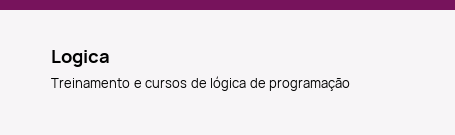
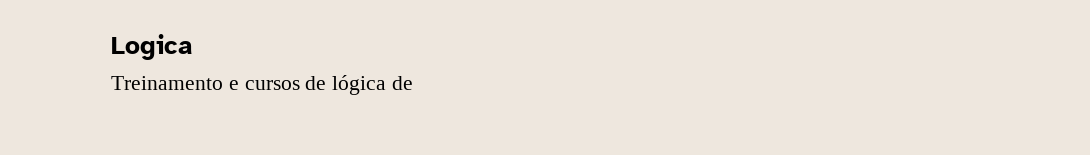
- Treinamento e cursos de lógica de programação
+ Treinamento e cursos de lógica de

